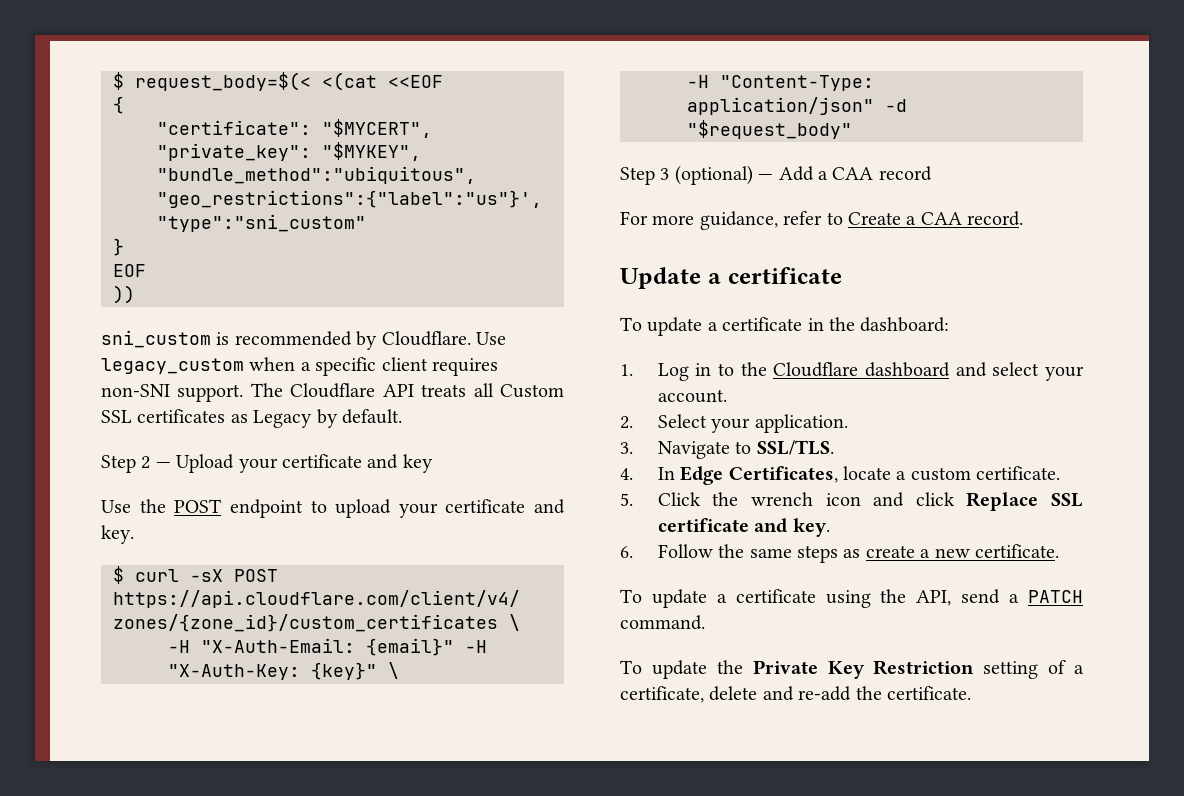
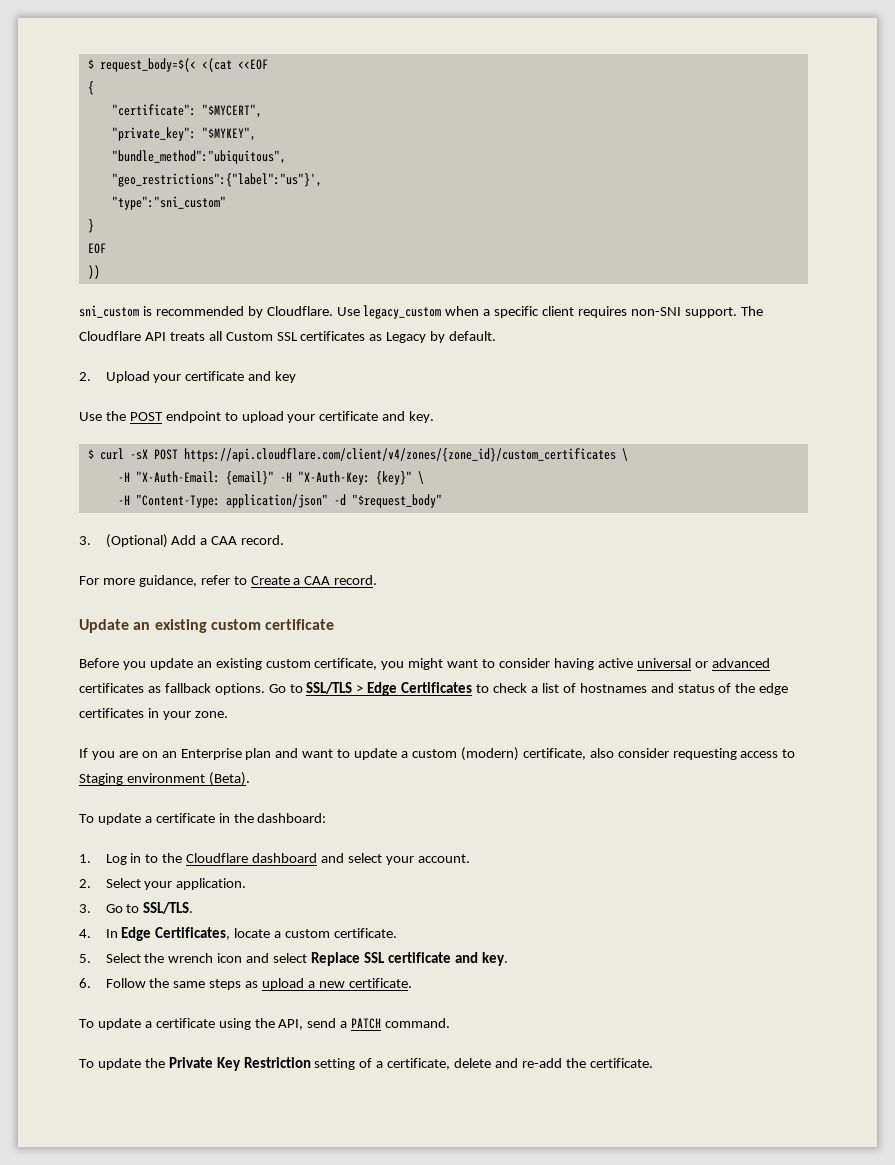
- Step 2 — Upload your certificate and key
+ 2. Upload your certificate and key
- Step 3 (optional) — Add a CAA record
+ 3. (Optional) Add a CAA record.
- Update a certificate
+ Update an existing custom certificate
+ Before you update an existing custom certificate, you might want to consider having active universal or advanced certificates as fallback options. Go to SSL/TLS > Edge Certificates to check a list of hostnames and status of the edge certificates in your zone.
+ If you are on an Enterprise plan and want to update a custom (modern) certificate, also consider requesting access to Staging environment (Beta).
- 3. Navigate to SSL/TLS.
+ 3. Go to SSL/TLS.
- 5. Click the wrench icon and click Replace SSL certificate and key.
+ 5. Select the wrench icon and select Replace SSL certificate and key.
- 6. Follow the same steps as create a new certificate.
+ 6. Follow the same steps as upload a new certificate.

